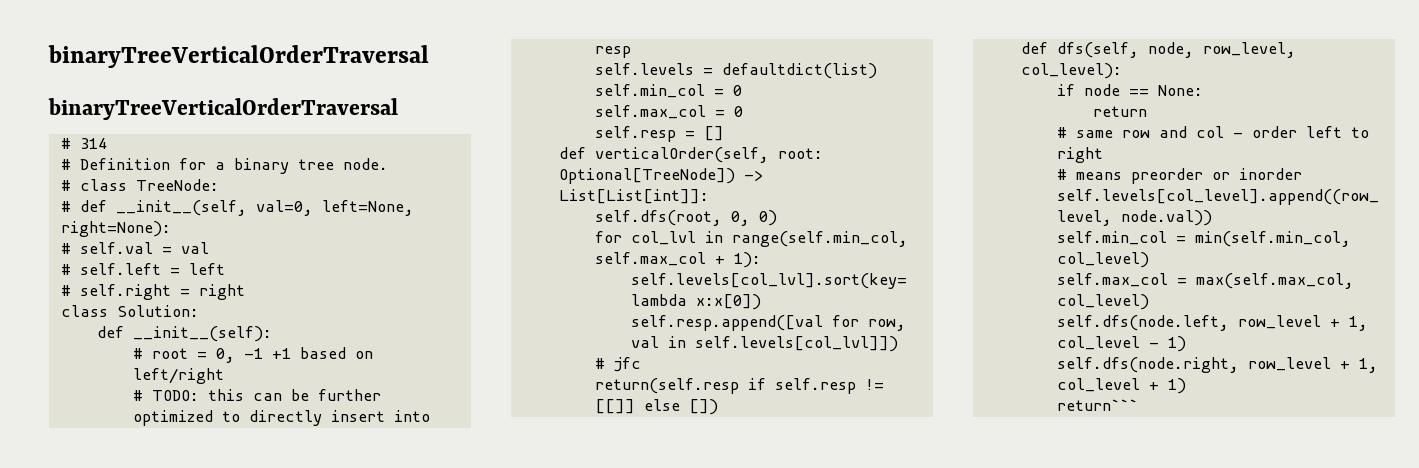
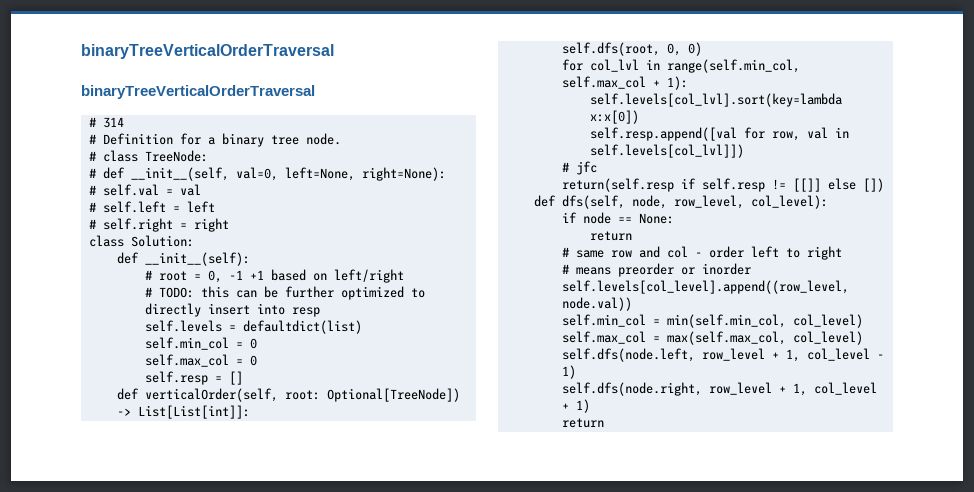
  self.dfs(node.right, row_level + 1, col_level + 1)
- return```
+ return

